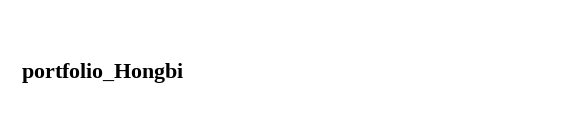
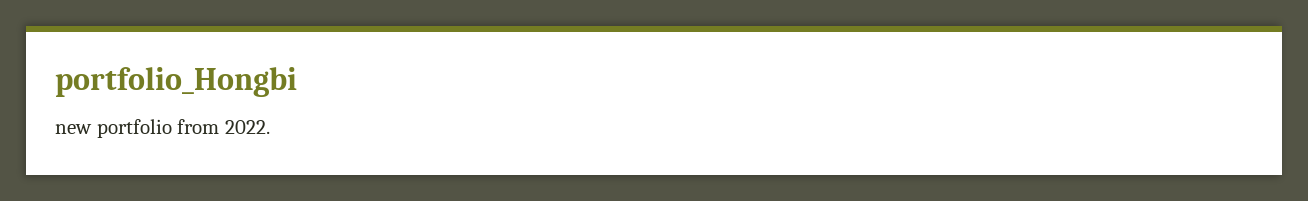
+ new portfolio from 2022.

